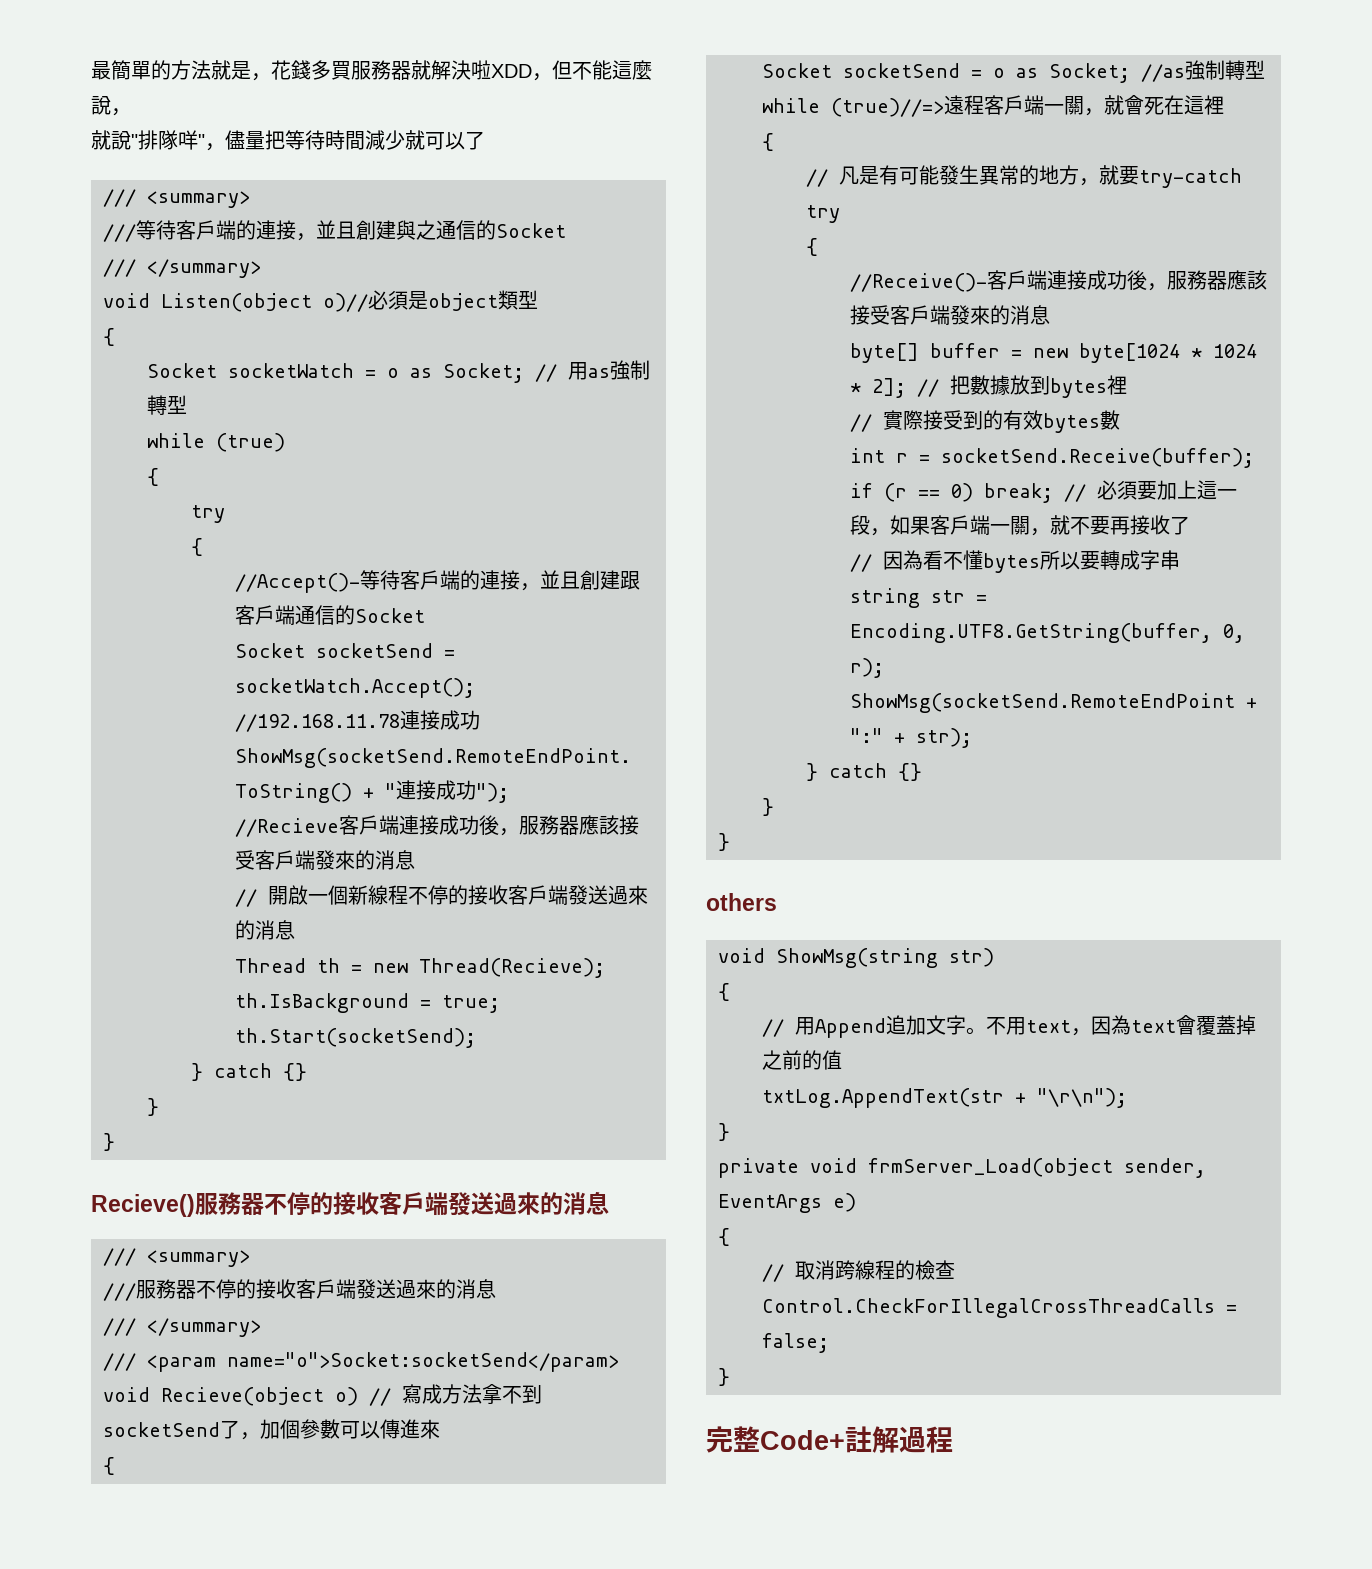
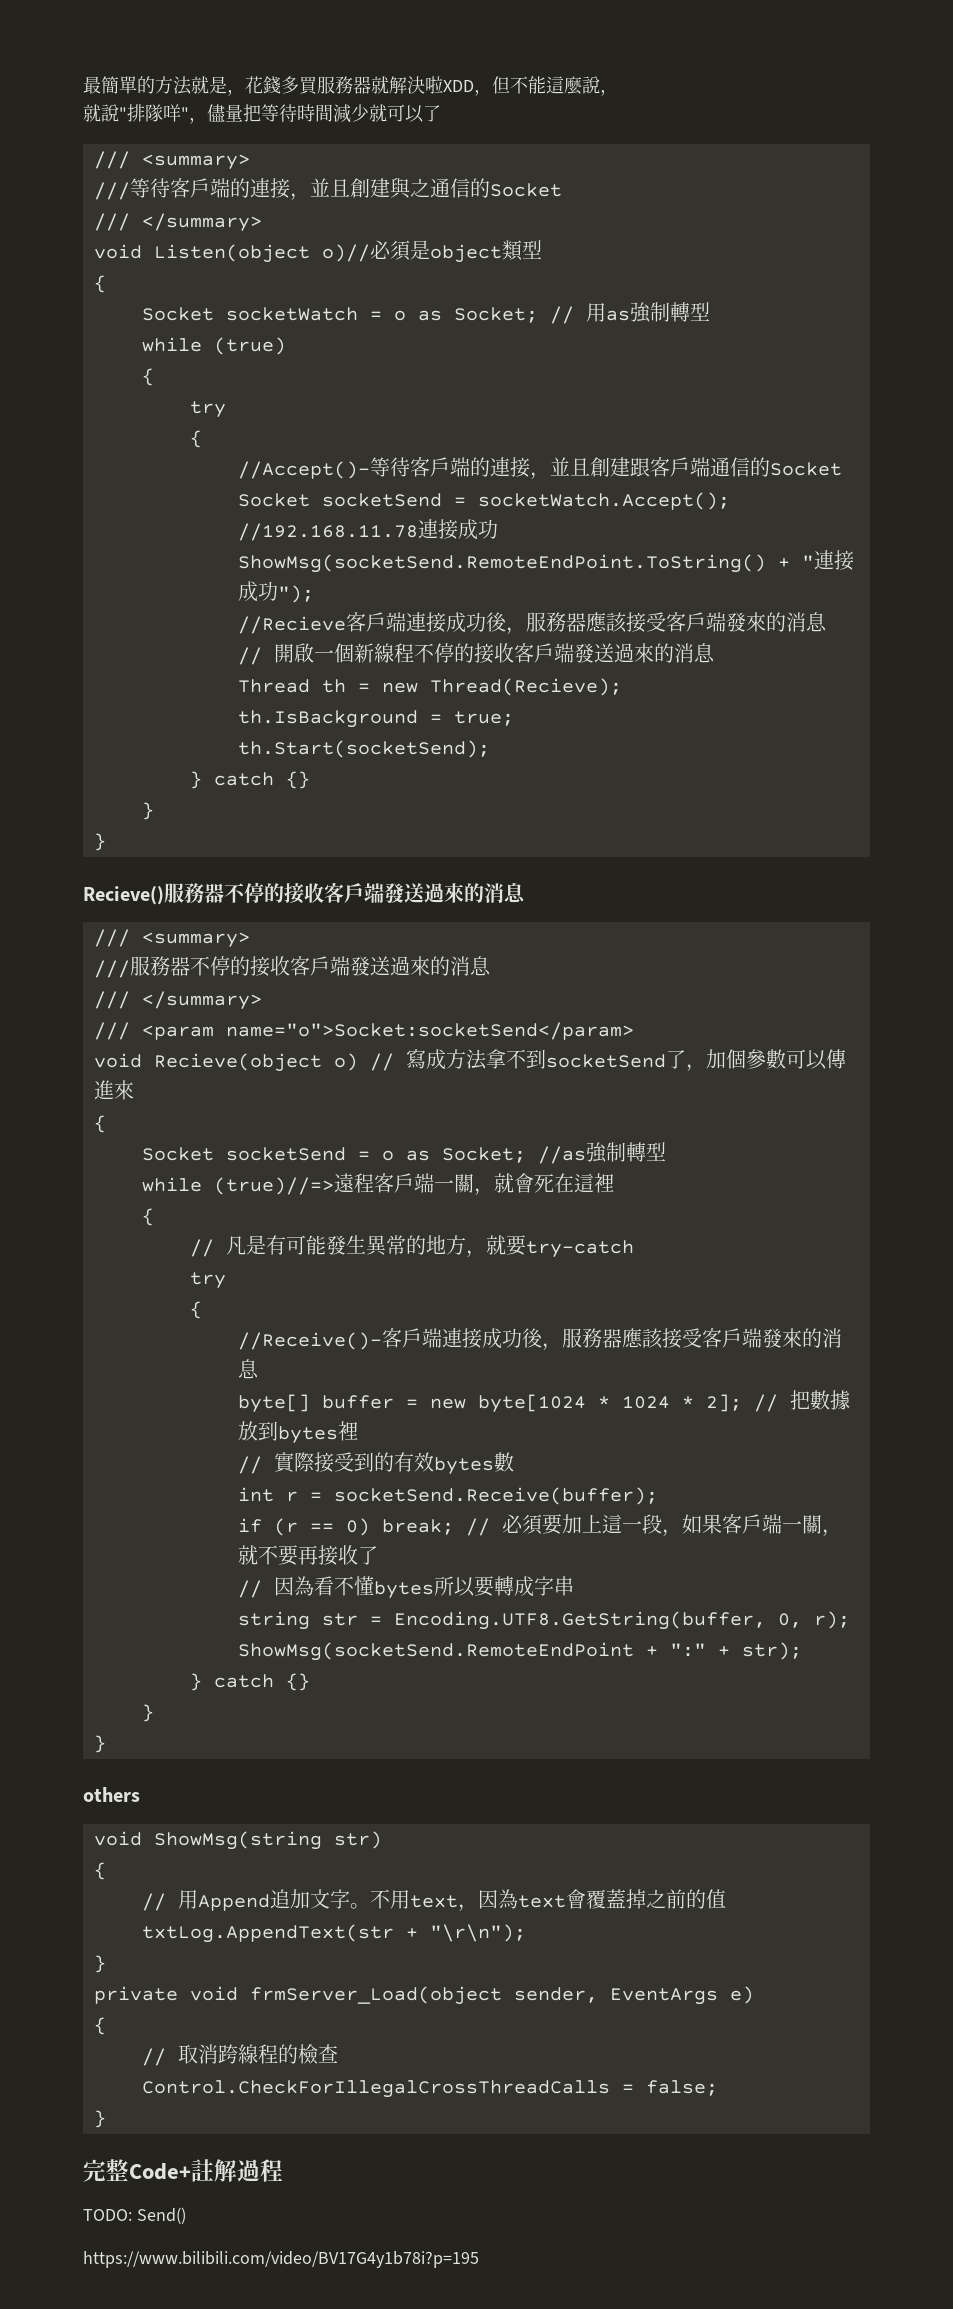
+ TODO: Send()
+ https://www.bilibili.com/video/BV17G4y1b78i?p=195

